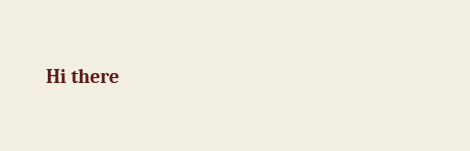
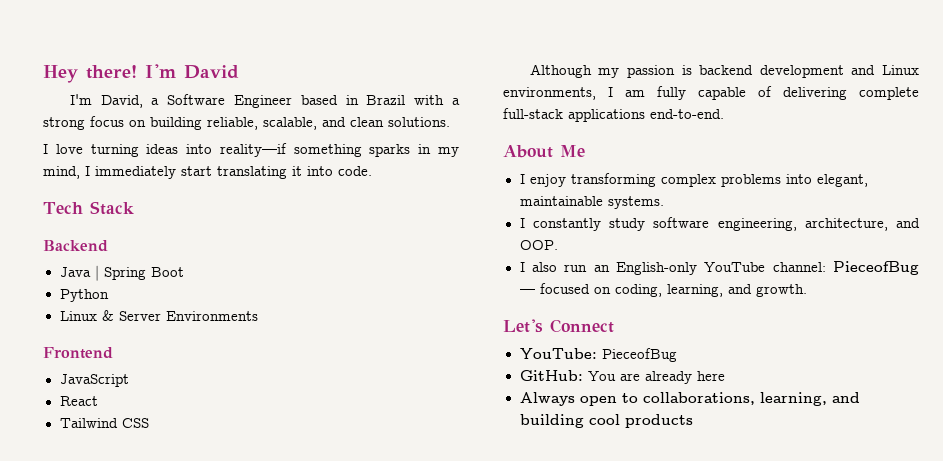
- Hi there
+ Hey there! I'm David
+ I'm David, a Software Engineer based in Brazil with a strong focus on building reliable, scalable, and clean solutions.
+ I love turning ideas into reality—if something sparks in my mind, I immediately start translating it into code.
+ Tech Stack
+ Backend
+ Java | Spring Boot
+ Python
+ Linux & Server Environments
+ Frontend
+ JavaScript
+ React
+ Tailwind CSS
+ Although my passion is backend development and Linux environments, I am fully capable of delivering complete full-stack applications end-to-end.
+ About Me
+ I enjoy transforming complex problems into elegant, maintainable systems.
+ I constantly study software engineering, architecture, and OOP.
+ I also run an English-only YouTube channel: PieceofBug — focused on coding, learning, and growth.
+ Let's Connect
+ YouTube: PieceofBug
+ GitHub: You are already here
+ Always open to collaborations, learning, and building cool products

